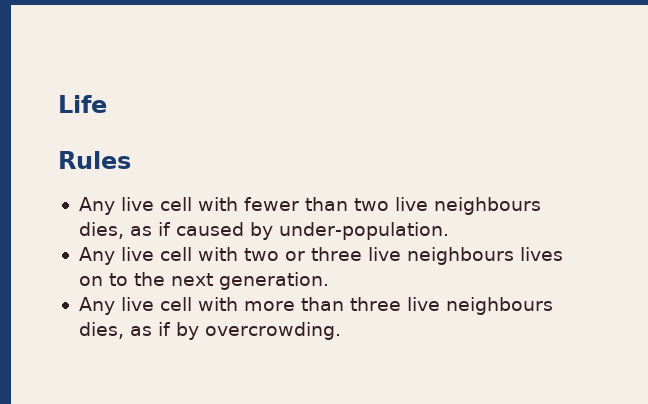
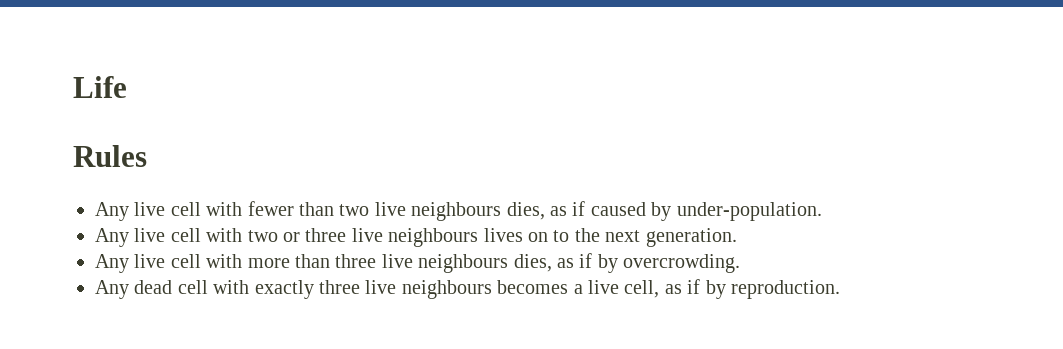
+ Any dead cell with exactly three live neighbours becomes a live cell, as if by reproduction.

